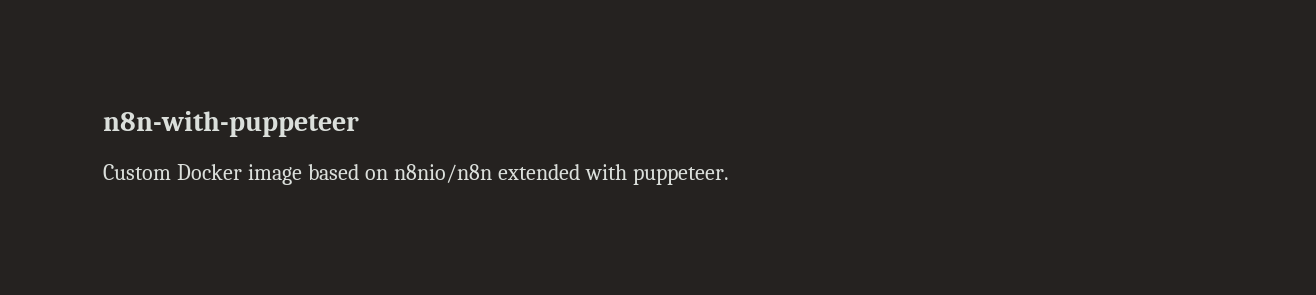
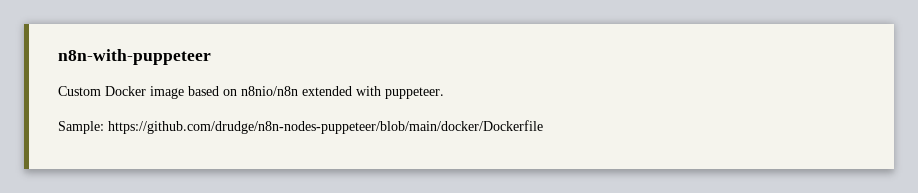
+ Sample: https://github.com/drudge/n8n-nodes-puppeteer/blob/main/docker/Dockerfile

